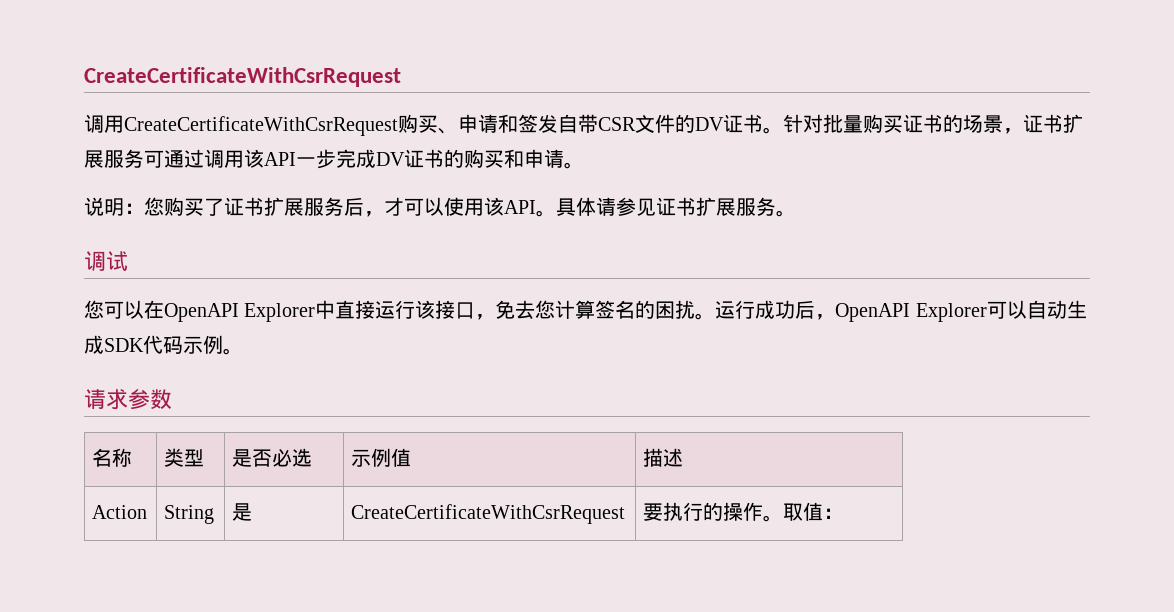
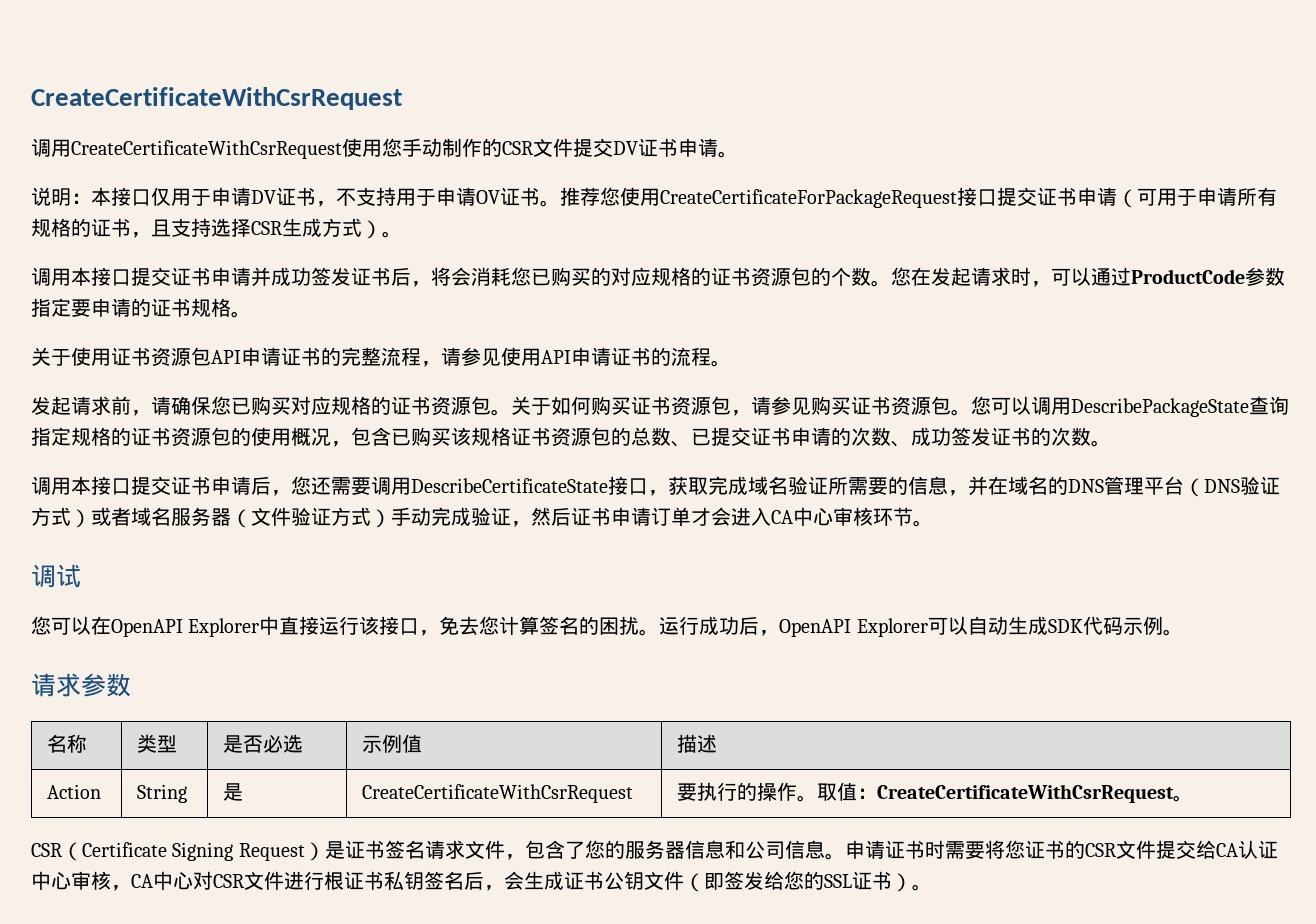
- 调用CreateCertificateWithCsrRequest购买、申请和签发自带CSR文件的DV证书。针对批量购买证书的场景，证书扩展服务可通过调用该API一步完成DV证书的购买和申请。
- 说明：您购买了证书扩展服务后，才可以使用该API。具体请参见证书扩展服务。
+ 调用CreateCertificateWithCsrRequest使用您手动制作的CSR文件提交DV证书申请。
+ 说明：本接口仅用于申请DV证书，不支持用于申请OV证书。推荐您使用CreateCertificateForPackageRequest接口提交证书申请（可用于申请所有规格的证书，且支持选择CSR生成方式）。
+ 调用本接口提交证书申请并成功签发证书后，将会消耗您已购买的对应规格的证书资源包的个数。您在发起请求时，可以通过ProductCode参数指定要申请的证书规格。
+ 关于使用证书资源包API申请证书的完整流程，请参见使用API申请证书的流程。
+ 发起请求前，请确保您已购买对应规格的证书资源包。关于如何购买证书资源包，请参见购买证书资源包。您可以调用DescribePackageState查询指定规格的证书资源包的使用概况，包含已购买该规格证书资源包的总数、已提交证书申请的次数、成功签发证书的次数。
+ 调用本接口提交证书申请后，您还需要调用DescribeCertificateState接口，获取完成域名验证所需要的信息，并在域名的DNS管理平台（DNS验证方式）或者域名服务器（文件验证方式）手动完成验证，然后证书申请订单才会进入CA中心审核环节。
- Action | String | 是 | CreateCertificateWithCsrRequest | 要执行的操作。取值：
+ Action | String | 是 | CreateCertificateWithCsrRequest | 要执行的操作。取值：CreateCertificateWithCsrRequest。
+ CSR（Certificate Signing Request）是证书签名请求文件，包含了您的服务器信息和公司信息。申请证书时需要将您证书的CSR文件提交给CA认证中心审核，CA中心对CSR文件进行根证书私钥签名后，会生成证书公钥文件（即签发给您的SSL证书）。

